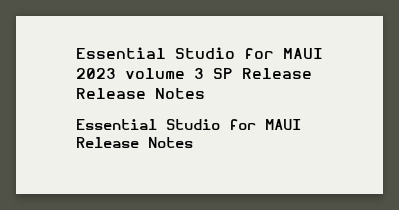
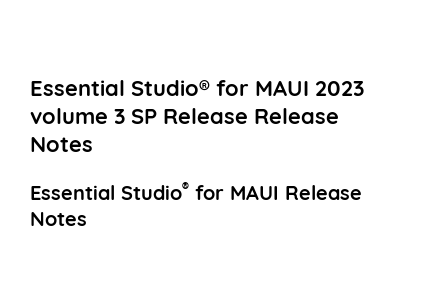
- Essential Studio for MAUI 2023 volume 3 SP Release Release Notes
+ Essential Studio® for MAUI 2023 volume 3 SP Release Release Notes
- Essential Studio for MAUI Release Notes
+ Essential Studio® for MAUI Release Notes

